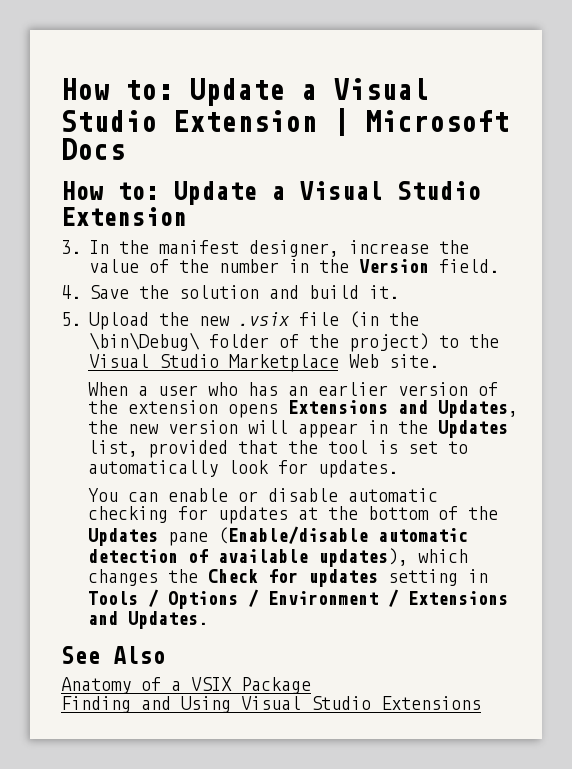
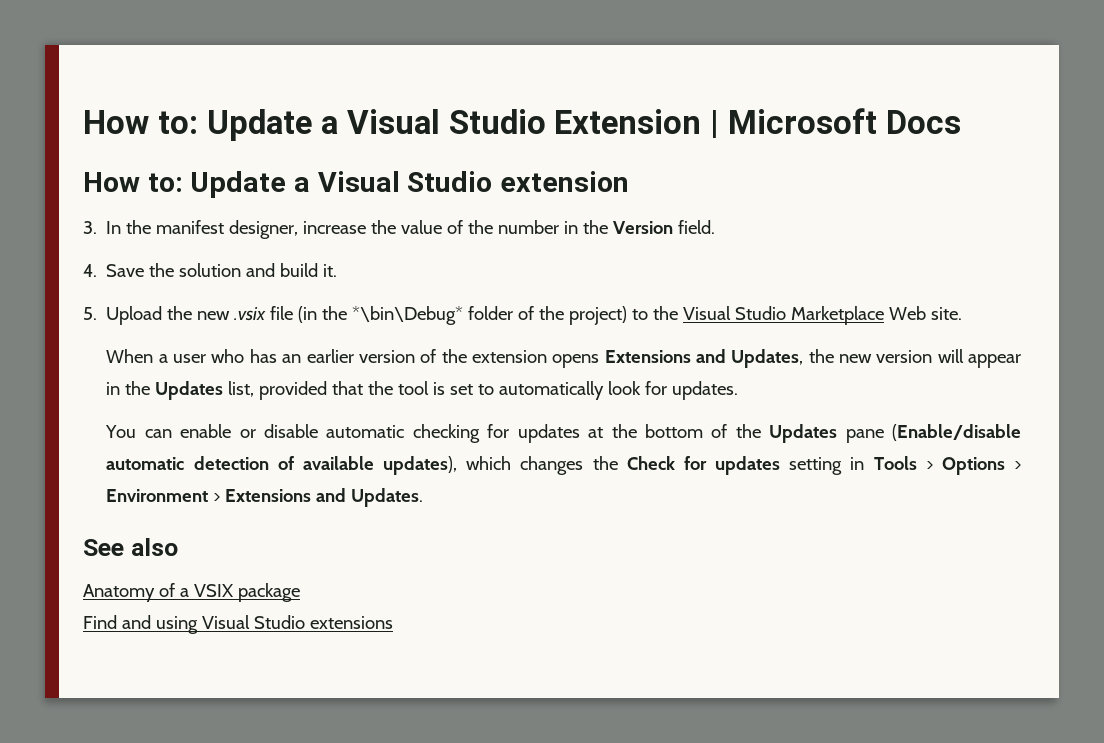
  How to: Update a Visual Studio Extension | Microsoft Docs
- How to: Update a Visual Studio Extension
+ How to: Update a Visual Studio extension
- 5. Upload the new .vsix file (in the \bin\Debug\ folder of the project) to the Visual Studio Marketplace Web site.
+ 5. Upload the new .vsix file (in the *\bin\Debug* folder of the project) to the Visual Studio Marketplace Web site.
- You can enable or disable automatic checking for updates at the bottom of the Updates pane (Enable/disable automatic detection of available updates), which changes the Check for updates setting in Tools / Options / Environment / Extensions and Updates.
+ You can enable or disable automatic checking for updates at the bottom of the Updates pane (Enable/disable automatic detection of available updates), which changes the Check for updates setting in Tools > Options > Environment > Extensions and Updates.
- See Also
+ See also
- Anatomy of a VSIX Package
- Finding and Using Visual Studio Extensions
+ Anatomy of a VSIX package
+ Find and using Visual Studio extensions

